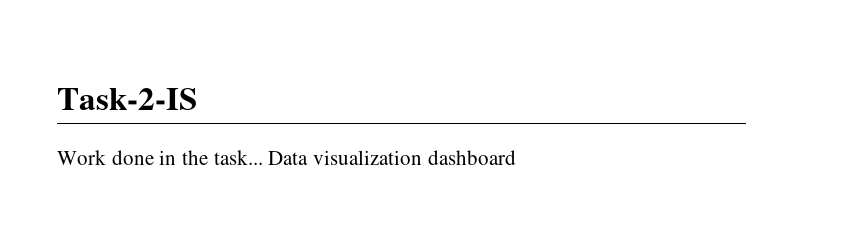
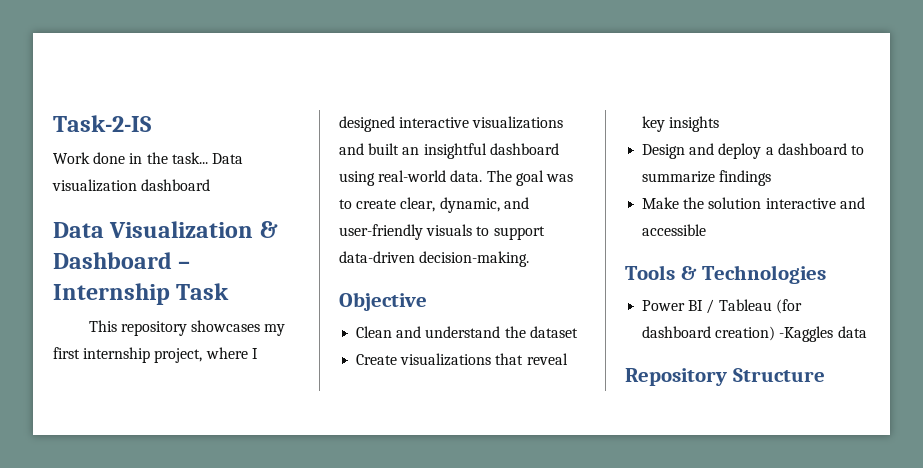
+ Data Visualization & Dashboard – Internship Task
+ This repository showcases my first internship project, where I designed interactive visualizations and built an insightful dashboard using real-world data. The goal was to create clear, dynamic, and user-friendly visuals to support data-driven decision-making.
+ Objective
+ Clean and understand the dataset
+ Create visualizations that reveal key insights
+ Design and deploy a dashboard to summarize findings
+ Make the solution interactive and accessible
+ Tools & Technologies
+ Power BI / Tableau (for dashboard creation) -Kaggles data
+ Repository Structure

